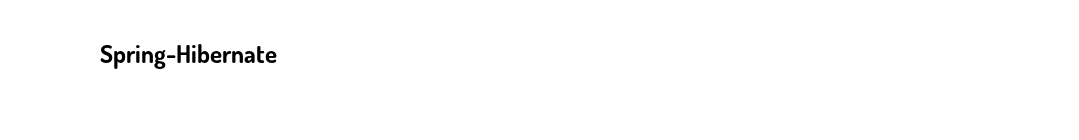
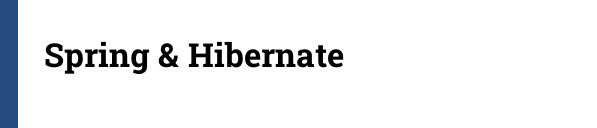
- Spring-Hibernate
+ Spring & Hibernate

